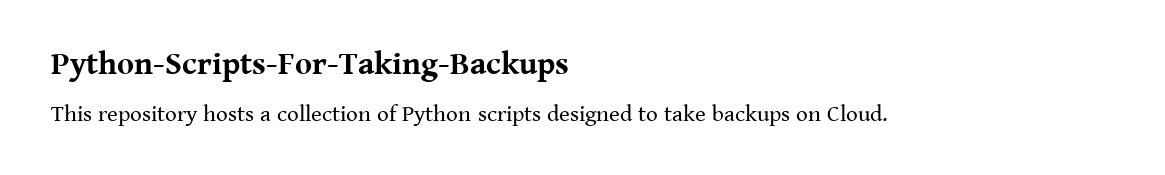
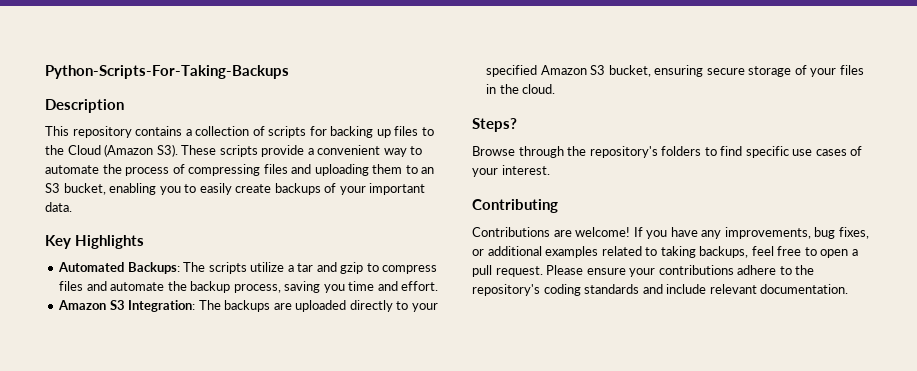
+ Description
- This repository hosts a collection of Python scripts designed to take backups on Cloud.
+ This repository contains a collection of scripts for backing up files to the Cloud (Amazon S3). These scripts provide a convenient way to automate the process of compressing files and uploading them to an S3 bucket, enabling you to easily create backups of your important data.
+ Key Highlights
+ Automated Backups: The scripts utilize a tar and gzip to compress files and automate the backup process, saving you time and effort.
+ Amazon S3 Integration: The backups are uploaded directly to your specified Amazon S3 bucket, ensuring secure storage of your files in the cloud.
+ Steps?
+ Browse through the repository's folders to find specific use cases of your interest.
+ Contributing
+ Contributions are welcome! If you have any improvements, bug fixes, or additional examples related to taking backups, feel free to open a pull request. Please ensure your contributions adhere to the repository's coding standards and include relevant documentation.

